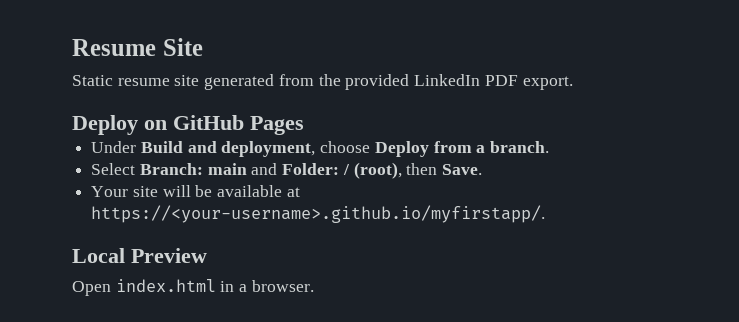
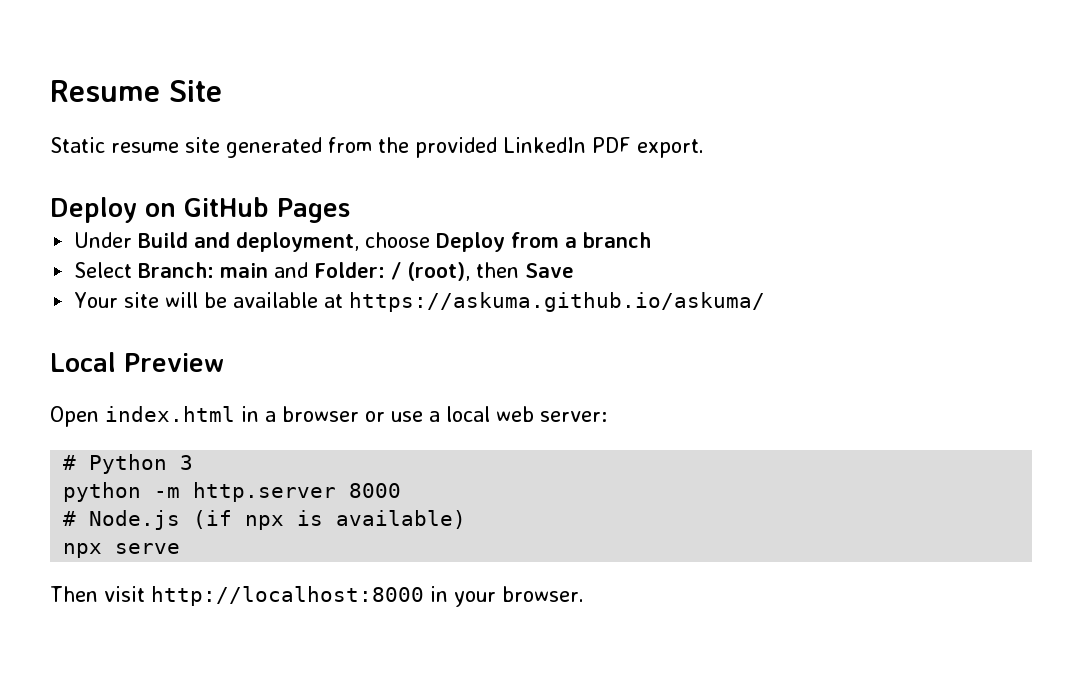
- Under Build and deployment, choose Deploy from a branch.
+ Under Build and deployment, choose Deploy from a branch
- Select Branch: main and Folder: / (root), then Save.
+ Select Branch: main and Folder: / (root), then Save
- Your site will be available at https://<your-username>.github.io/myfirstapp/.
+ Your site will be available at https://askuma.github.io/askuma/
- Open index.html in a browser.
+ Open index.html in a browser or use a local web server:
+ # Python 3
+ python -m http.server 8000
+ # Node.js (if npx is available)
+ npx serve
+ Then visit http://localhost:8000 in your browser.

